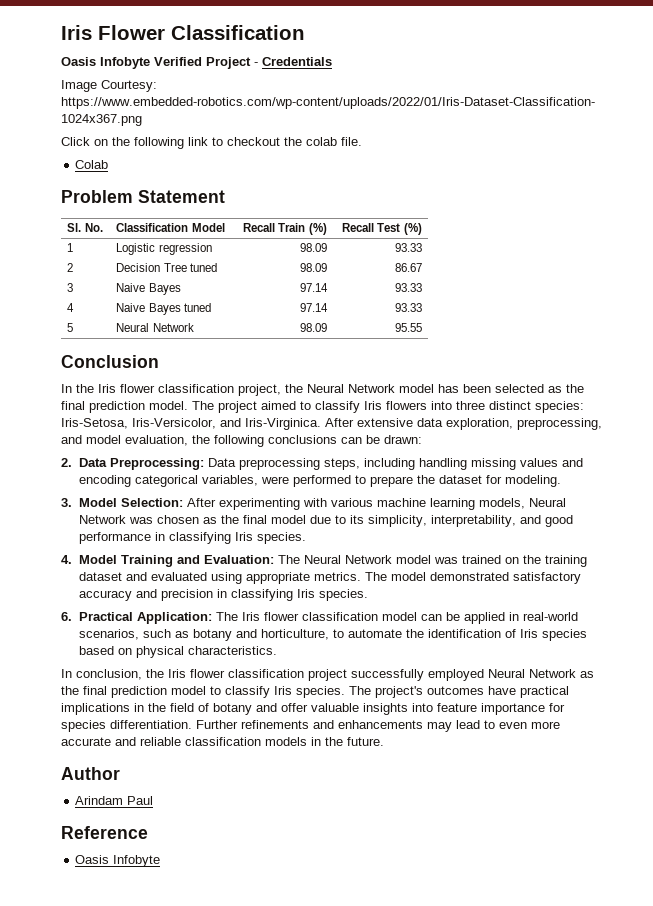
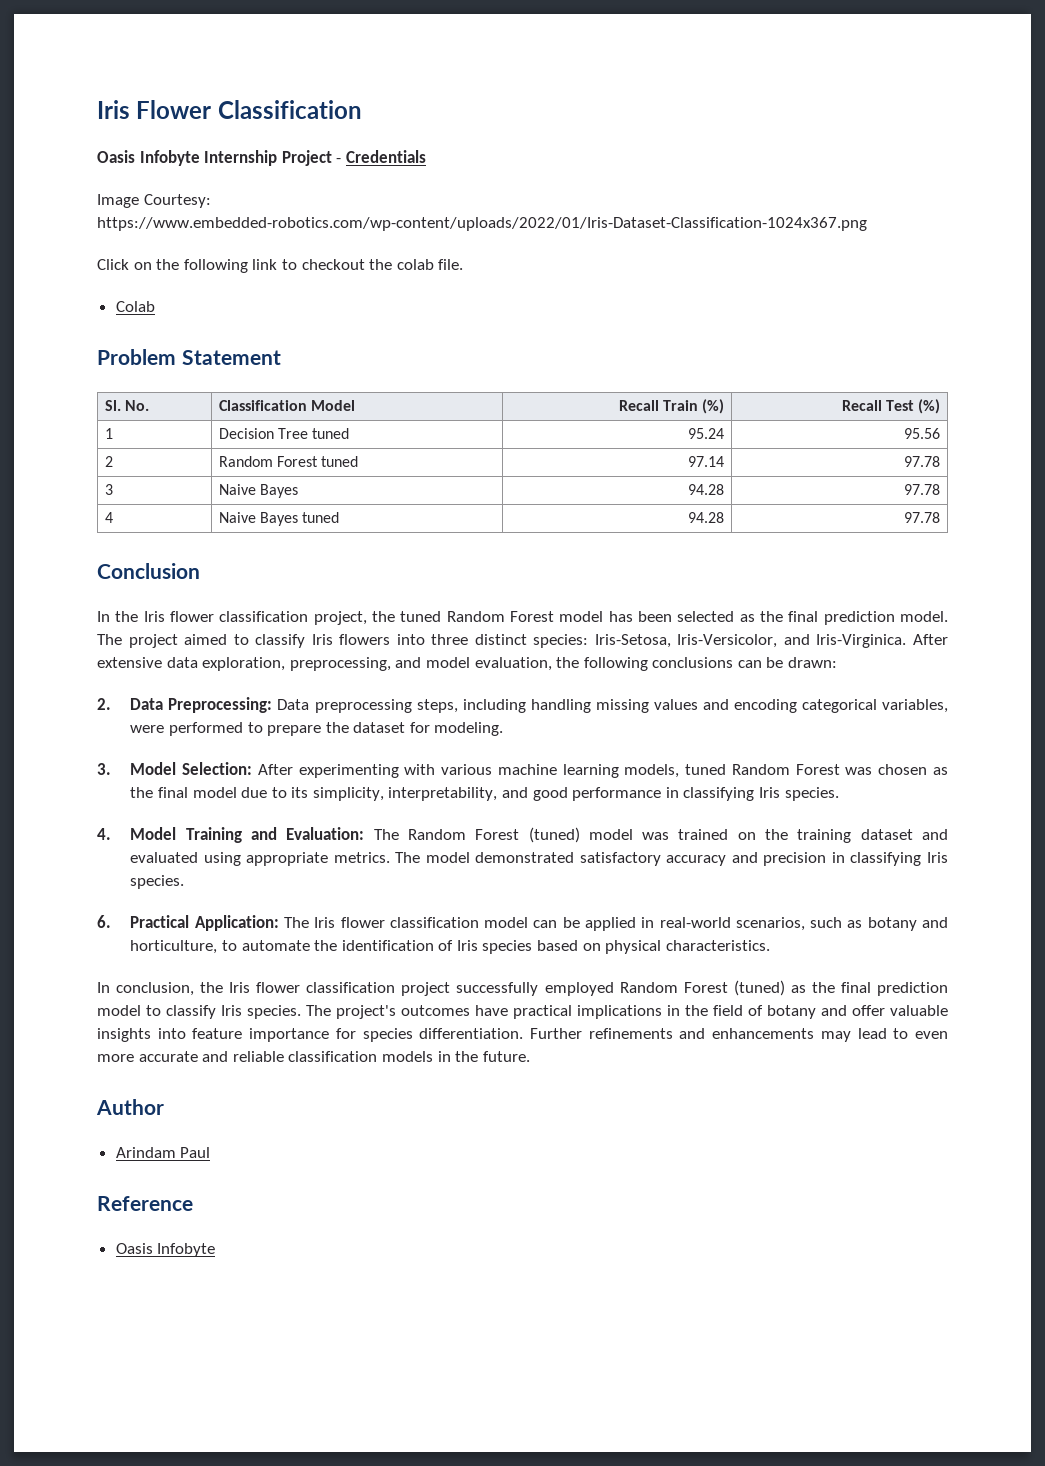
- Oasis Infobyte Verified Project - Credentials
+ Oasis Infobyte Internship Project - Credentials
- 1 | Logistic regression | 98.09 | 93.33
- 2 | Decision Tree tuned | 98.09 | 86.67
+ 1 | Decision Tree tuned | 95.24 | 95.56
+ 2 | Random Forest tuned | 97.14 | 97.78
- 3 | Naive Bayes | 97.14 | 93.33
+ 3 | Naive Bayes | 94.28 | 97.78
- 4 | Naive Bayes tuned | 97.14 | 93.33
- 5 | Neural Network | 98.09 | 95.55
+ 4 | Naive Bayes tuned | 94.28 | 97.78
- In the Iris flower classification project, the Neural Network model has been selected as the final prediction model.
+ In the Iris flower classification project, the tuned Random Forest model has been selected as the final prediction model.
- 3. Model Selection: After experimenting with various machine learning models, Neural Network was chosen as the final model due to its simplicity, interpretability, and good performance in classifying Iris species.
+ 3. Model Selection: After experimenting with various machine learning models, tuned Random Forest was chosen as the final model due to its simplicity, interpretability, and good performance in classifying Iris species.
- 4. Model Training and Evaluation: The Neural Network model was trained on the training dataset and evaluated using appropriate metrics.
+ 4. Model Training and Evaluation: The Random Forest (tuned) model was trained on the training dataset and evaluated using appropriate metrics.
- In conclusion, the Iris flower classification project successfully employed Neural Network as the final prediction model to classify Iris species.
+ In conclusion, the Iris flower classification project successfully employed Random Forest (tuned) as the final prediction model to classify Iris species.

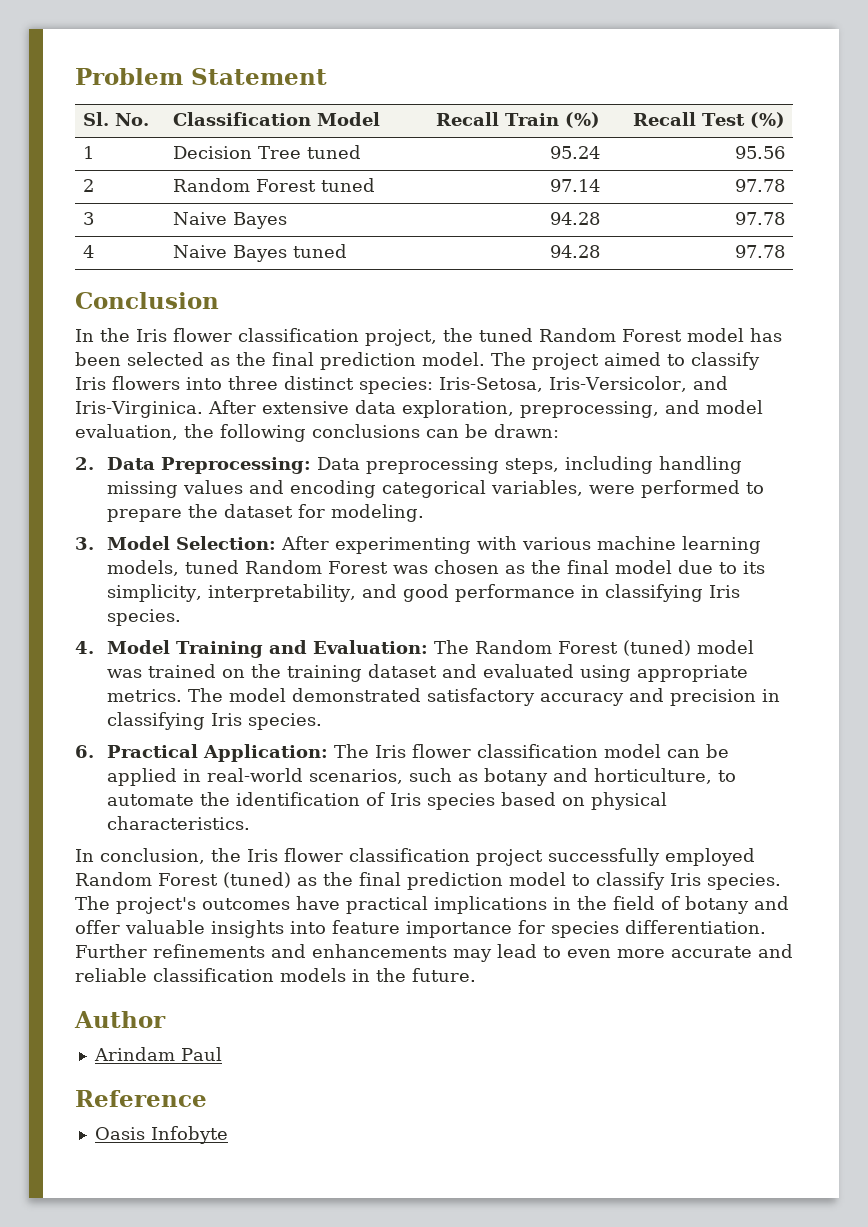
- Iris Flower Classification
- Oasis Infobyte Internship Project - Credentials
- Image Courtesy: https://www.embedded-robotics.com/wp-content/uploads/2022/01/Iris-Dataset-Classification-1024x367.png
- Click on the following link to checkout the colab file.
- Colab

